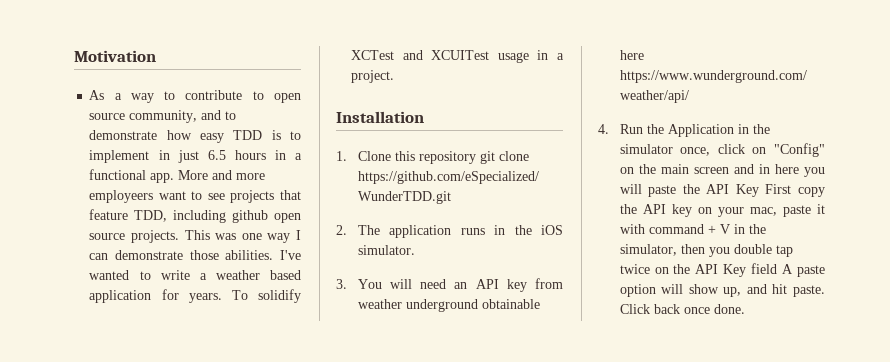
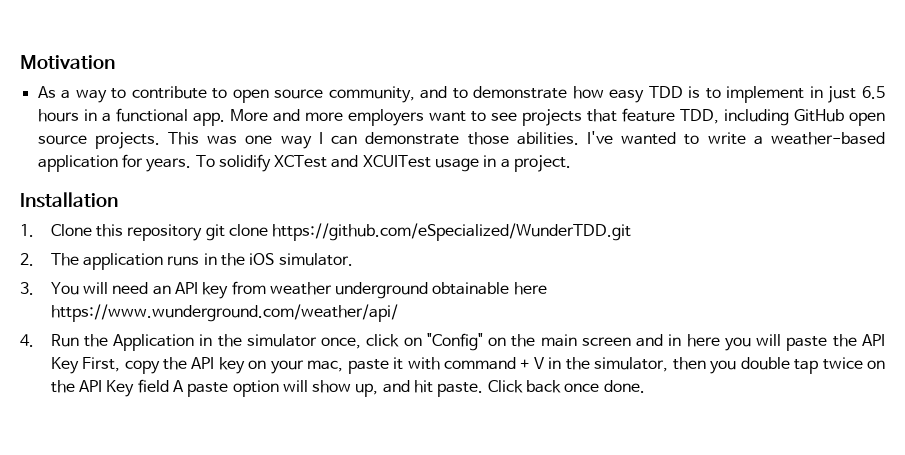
- More and more employeers want to see projects that feature TDD, including github open source projects.
+ More and more employers want to see projects that feature TDD, including GitHub open source projects.
- I've wanted to write a weather based application for years.
+ I've wanted to write a weather-based application for years.
- 4. Run the Application in the simulator once, click on "Config" on the main screen and in here you will paste the API Key First copy the API key on your mac, paste it with command + V in the simulator, then you double tap twice on the API Key field A paste option will show up, and hit paste.
+ 4. Run the Application in the simulator once, click on "Config" on the main screen and in here you will paste the API Key First, copy the API key on your mac, paste it with command + V in the simulator, then you double tap twice on the API Key field A paste option will show up, and hit paste.

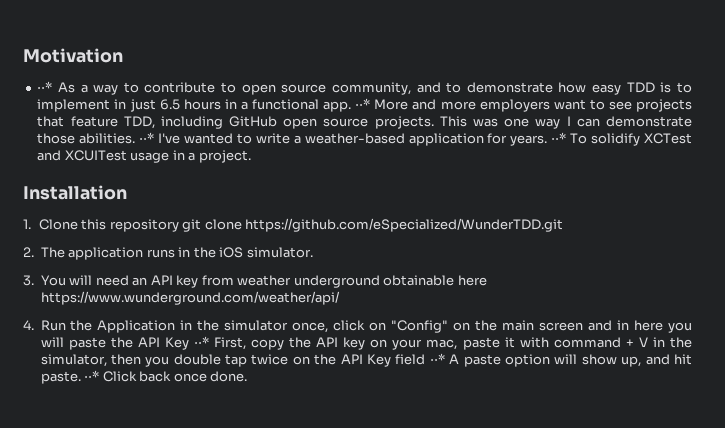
- As a way to contribute to open source community, and to demonstrate how easy TDD is to implement in just 6.5 hours in a functional app.
+ ⋅⋅* As a way to contribute to open source community, and to demonstrate how easy TDD is to implement in just 6.5 hours in a functional app.
- More and more employers want to see projects that feature TDD, including GitHub open source projects.
+ ⋅⋅* More and more employers want to see projects that feature TDD, including GitHub open source projects.
- I've wanted to write a weather-based application for years.
+ ⋅⋅* I've wanted to write a weather-based application for years.
- To solidify XCTest and XCUITest usage in a project.
+ ⋅⋅* To solidify XCTest and XCUITest usage in a project.
- 4. Run the Application in the simulator once, click on "Config" on the main screen and in here you will paste the API Key First, copy the API key on your mac, paste it with command + V in the simulator, then you double tap twice on the API Key field A paste option will show up, and hit paste.
+ 4. Run the Application in the simulator once, click on "Config" on the main screen and in here you will paste the API Key ⋅⋅* First, copy the API key on your mac, paste it with command + V in the simulator, then you double tap twice on the API Key field ⋅⋅* A paste option will show up, and hit paste.
- Click back once done.
+ ⋅⋅* Click back once done.

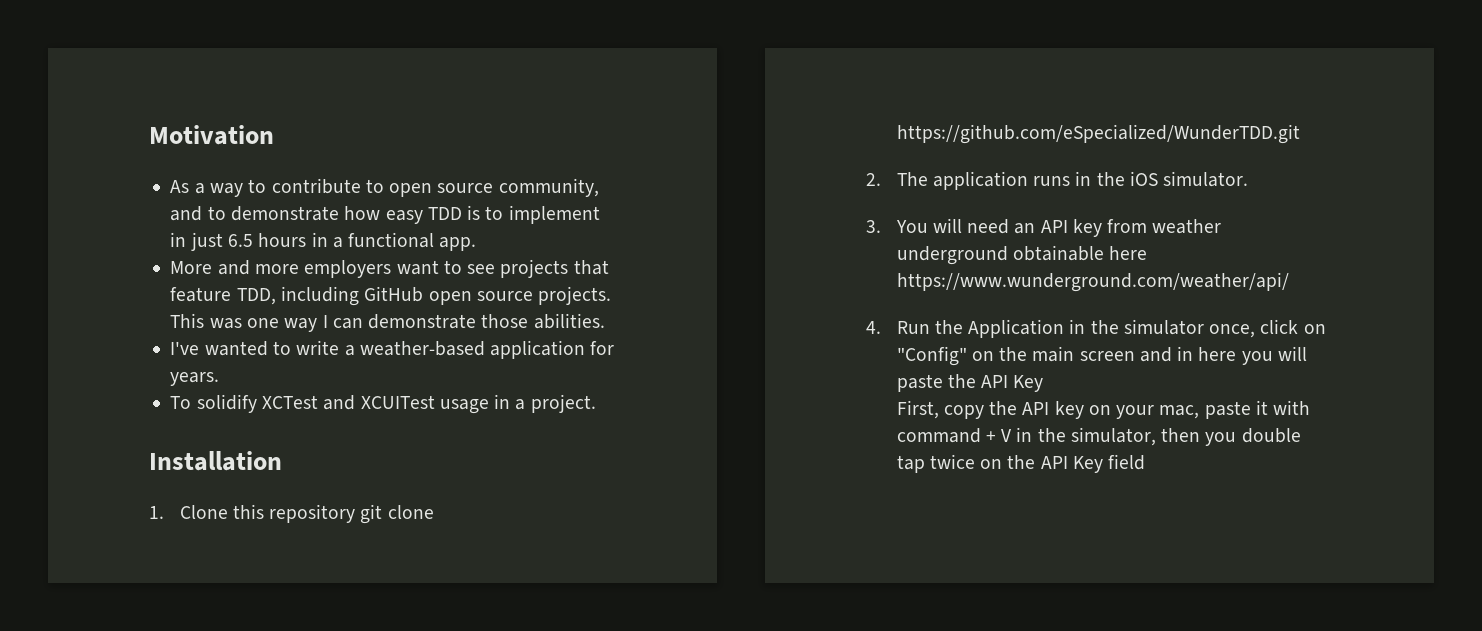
- ⋅⋅* As a way to contribute to open source community, and to demonstrate how easy TDD is to implement in just 6.5 hours in a functional app. ⋅⋅* More and more employers want to see projects that feature TDD, including GitHub open source projects.
+ As a way to contribute to open source community, and to demonstrate how easy TDD is to implement in just 6.5 hours in a functional app.
+ More and more employers want to see projects that feature TDD, including GitHub open source projects.
- This was one way I can demonstrate those abilities. ⋅⋅* I've wanted to write a weather-based application for years. ⋅⋅* To solidify XCTest and XCUITest usage in a project.
+ This was one way I can demonstrate those abilities.
+ I've wanted to write a weather-based application for years.
+ To solidify XCTest and XCUITest usage in a project.
- 4. Run the Application in the simulator once, click on "Config" on the main screen and in here you will paste the API Key ⋅⋅* First, copy the API key on your mac, paste it with command + V in the simulator, then you double tap twice on the API Key field ⋅⋅* A paste option will show up, and hit paste. ⋅⋅* Click back once done.
+ 4. Run the Application in the simulator once, click on "Config" on the main screen and in here you will paste the API Key
+ First, copy the API key on your mac, paste it with command + V in the simulator, then you double tap twice on the API Key field

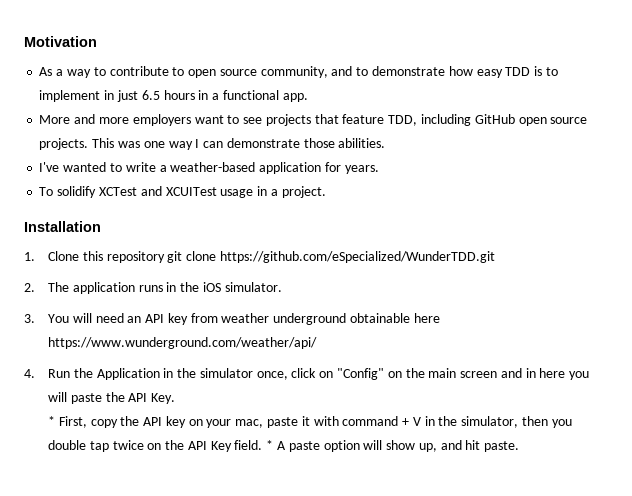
- 4. Run the Application in the simulator once, click on "Config" on the main screen and in here you will paste the API Key
- First, copy the API key on your mac, paste it with command + V in the simulator, then you double tap twice on the API Key field
+ 4. Run the Application in the simulator once, click on "Config" on the main screen and in here you will paste the API Key.
+ * First, copy the API key on your mac, paste it with command + V in the simulator, then you double tap twice on the API Key field. * A paste option will show up, and hit paste.

